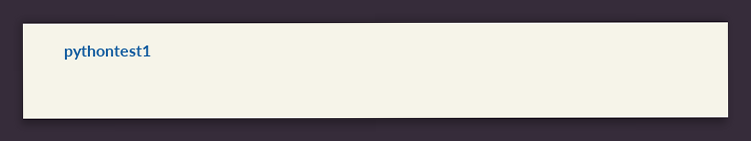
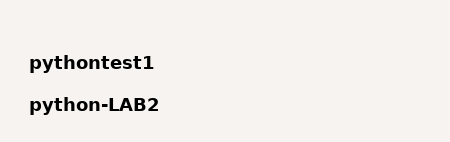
+ python-LAB2

